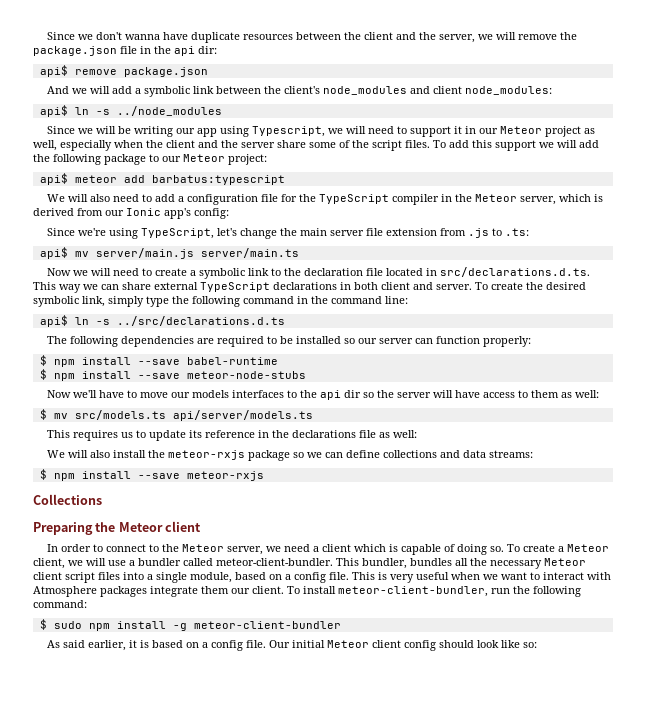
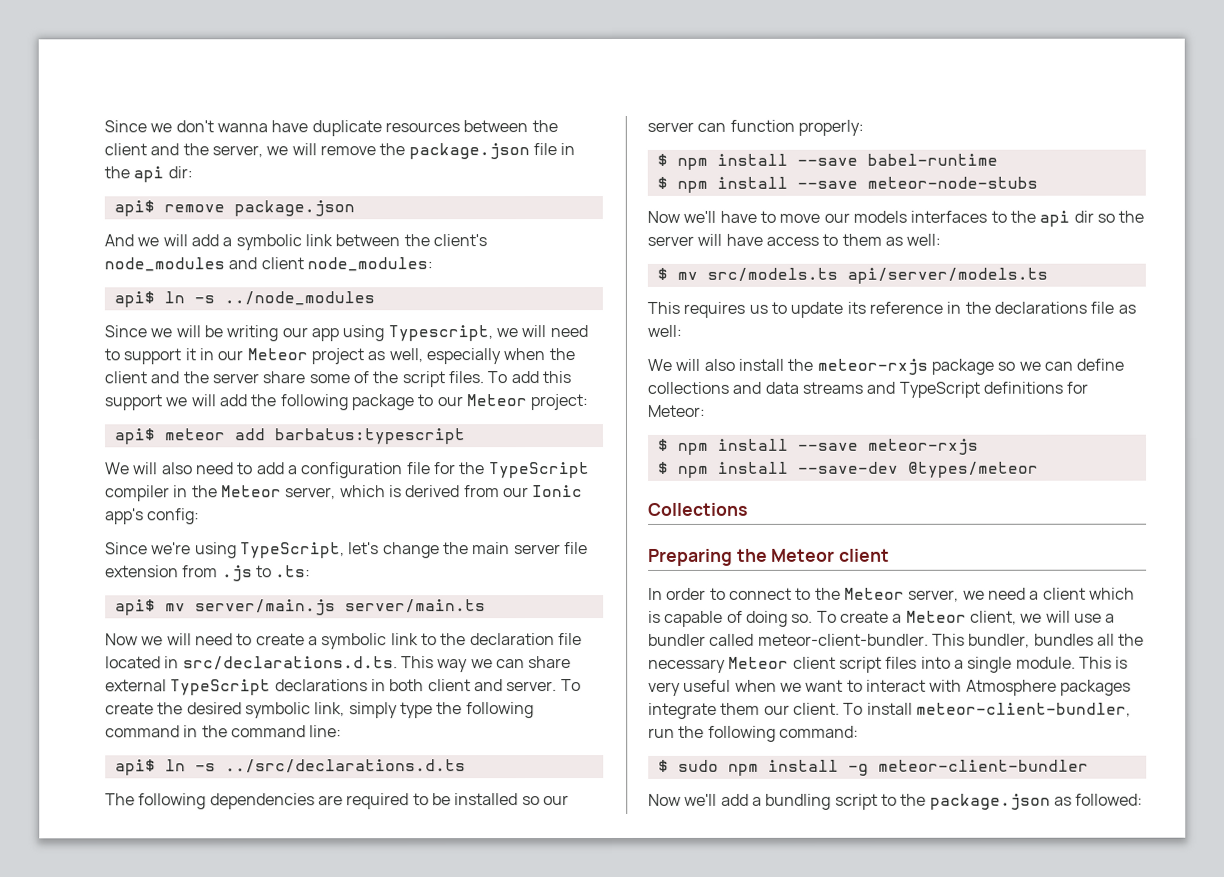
- We will also install the meteor-rxjs package so we can define collections and data streams:
+ We will also install the meteor-rxjs package so we can define collections and data streams and TypeScript definitions for Meteor:
+ $ npm install --save-dev @types/meteor
- This bundler, bundles all the necessary Meteor client script files into a single module, based on a config file.
+ This bundler, bundles all the necessary Meteor client script files into a single module.
- As said earlier, it is based on a config file. Our initial Meteor client config should look like so:
+ Now we'll add a bundling script to the package.json as followed:

